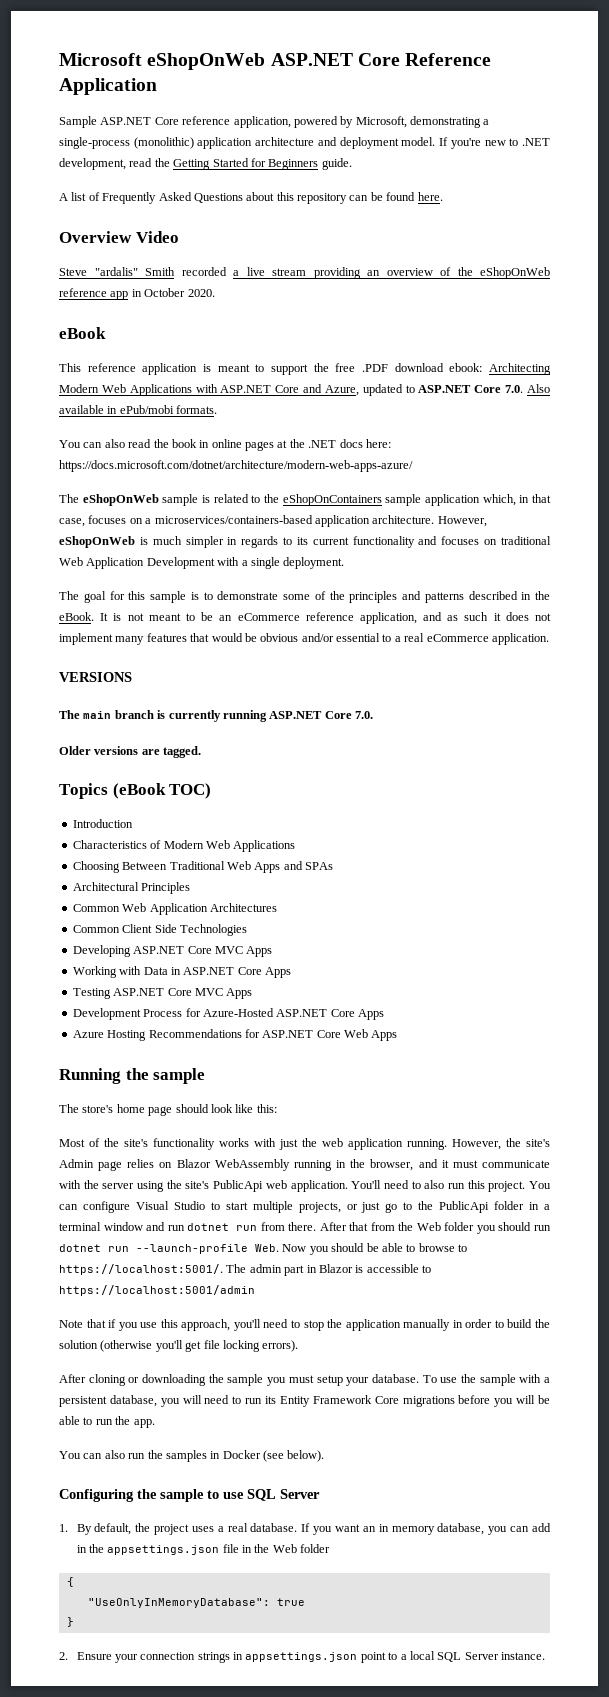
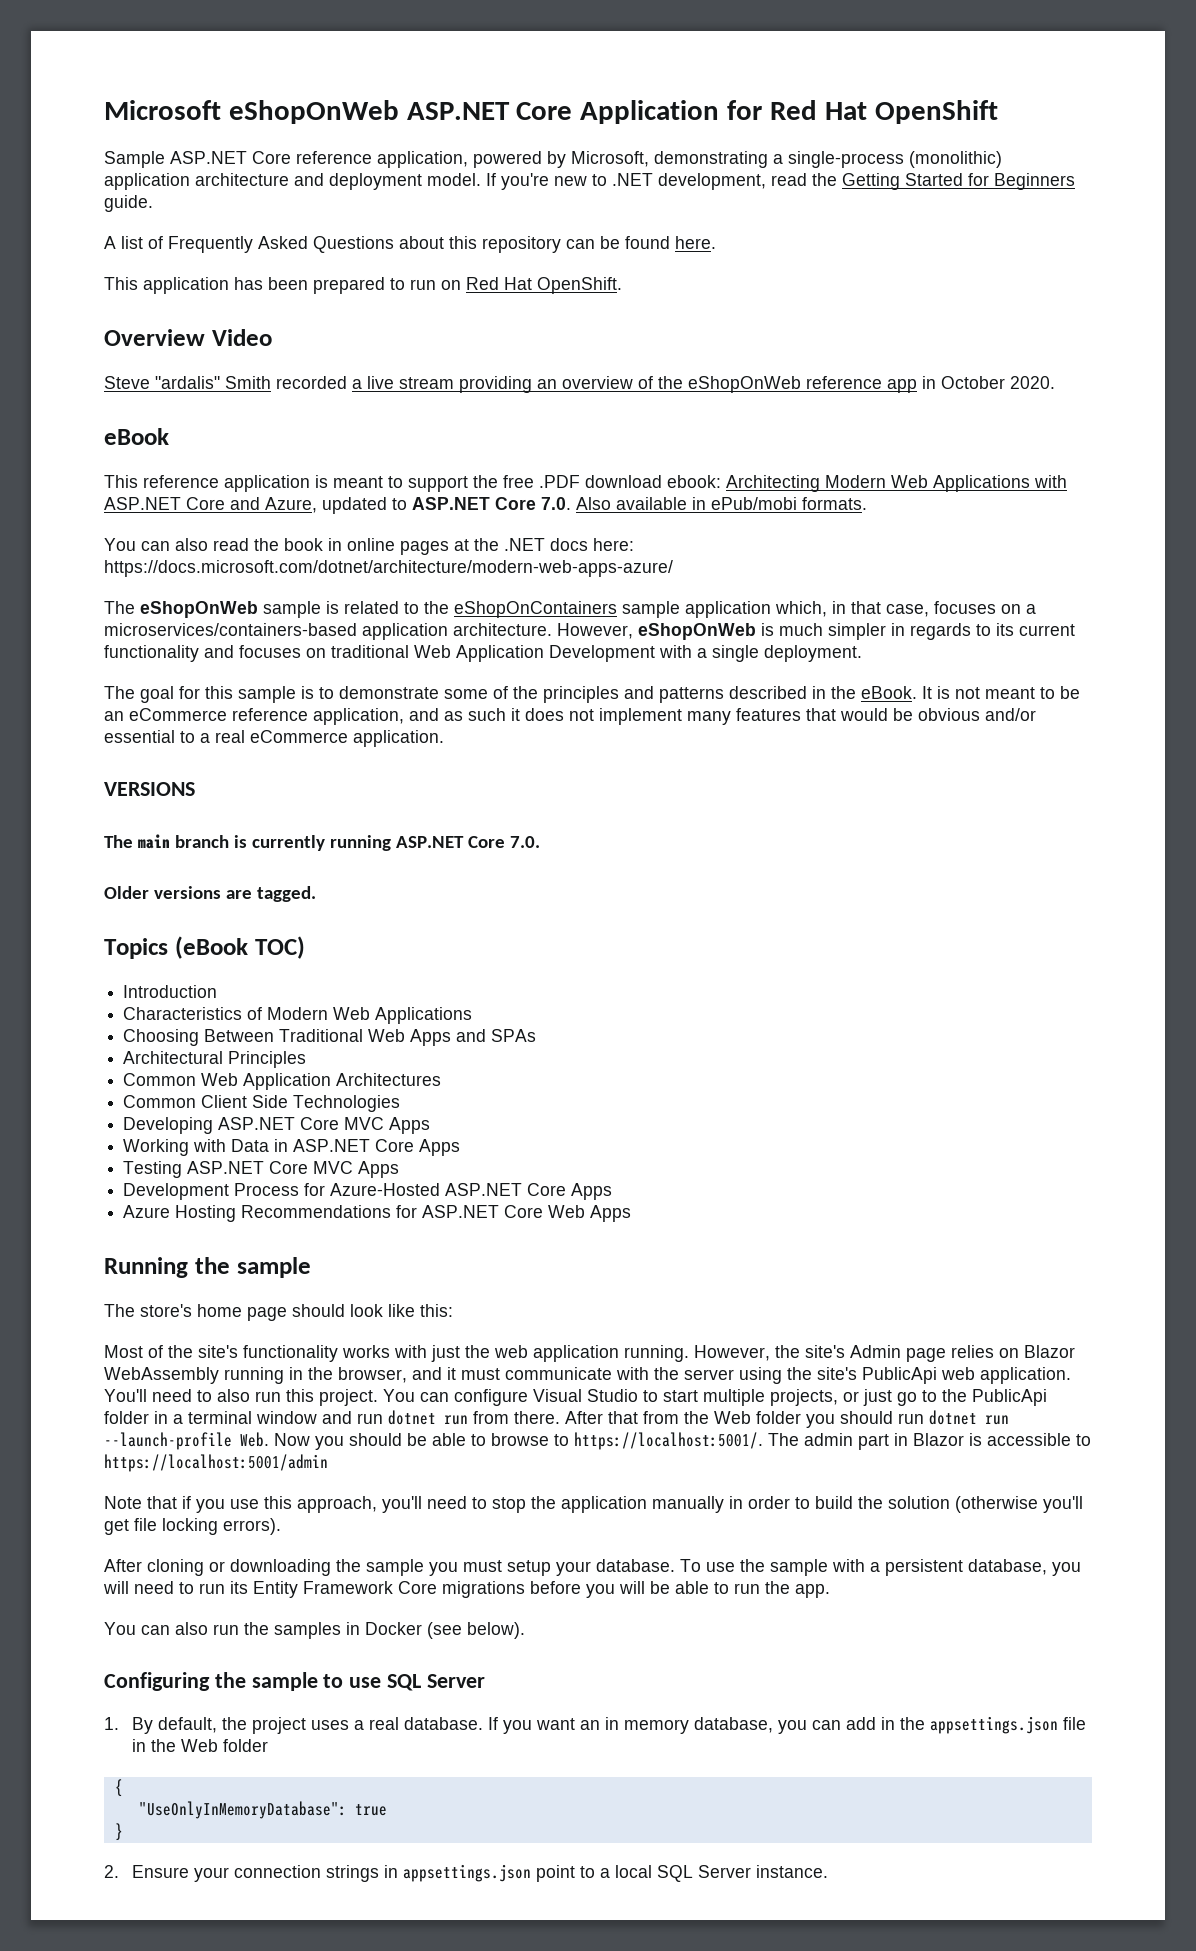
- Microsoft eShopOnWeb ASP.NET Core Reference Application
+ Microsoft eShopOnWeb ASP.NET Core Application for Red Hat OpenShift
+ This application has been prepared to run on Red Hat OpenShift.

